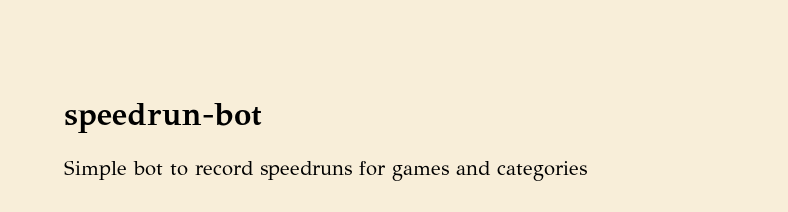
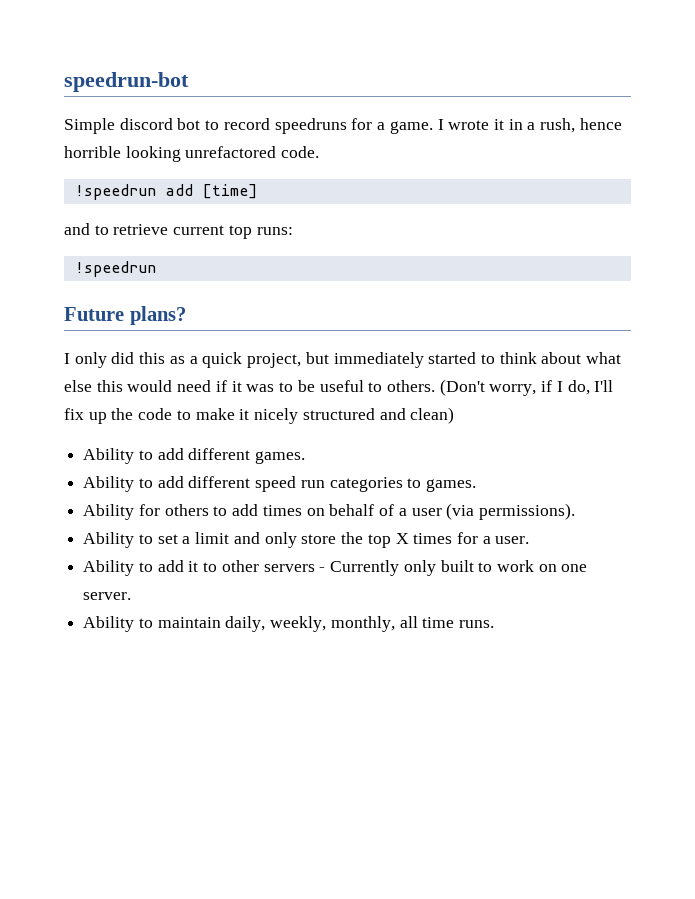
- Simple bot to record speedruns for games and categories
+ Simple discord bot to record speedruns for a game. I wrote it in a rush, hence horrible looking unrefactored code.
+ !speedrun add [time]
+ and to retrieve current top runs:
+ !speedrun
+ Future plans?
+ I only did this as a quick project, but immediately started to think about what else this would need if it was to be useful to others. (Don't worry, if I do, I'll fix up the code to make it nicely structured and clean)
+ Ability to add different games.
+ Ability to add different speed run categories to games.
+ Ability for others to add times on behalf of a user (via permissions).
+ Ability to set a limit and only store the top X times for a user.
+ Ability to add it to other servers - Currently only built to work on one server.
+ Ability to maintain daily, weekly, monthly, all time runs.

